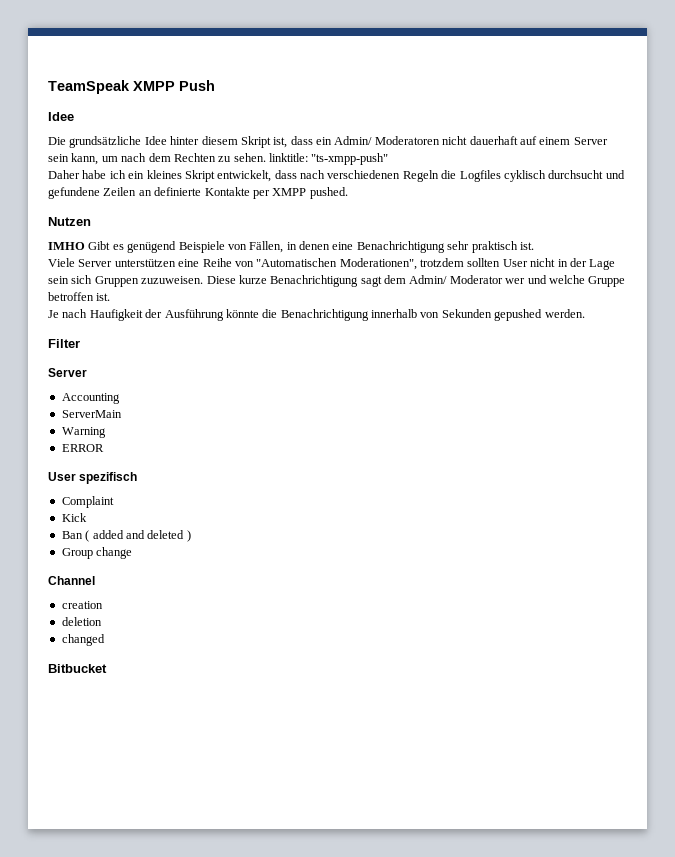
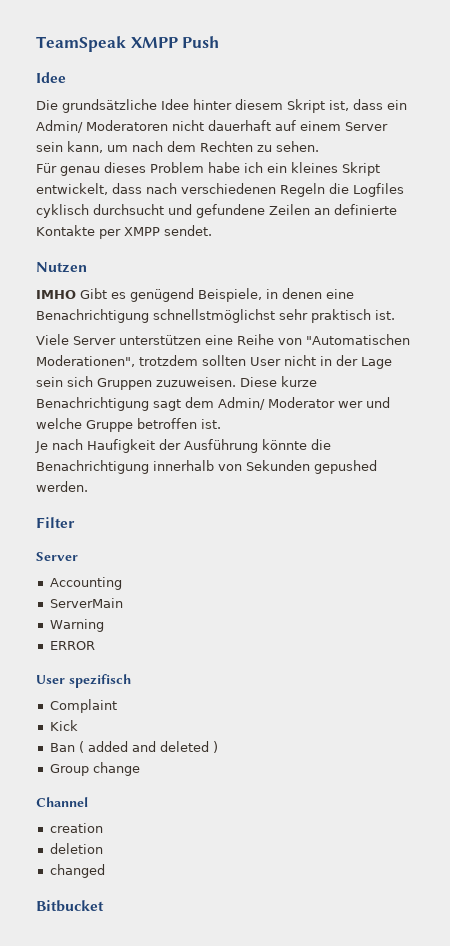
- Die grundsätzliche Idee hinter diesem Skript ist, dass ein Admin/ Moderatoren nicht dauerhaft auf einem Server sein kann, um nach dem Rechten zu sehen. linktitle: "ts-xmpp-push"
- Daher habe ich ein kleines Skript entwickelt, dass nach verschiedenen Regeln die Logfiles cyklisch durchsucht und gefundene Zeilen an definierte Kontakte per XMPP pushed.
+ Die grundsätzliche Idee hinter diesem Skript ist, dass ein Admin/ Moderatoren nicht dauerhaft auf einem Server sein kann, um nach dem Rechten zu sehen.
+ Für genau dieses Problem habe ich ein kleines Skript entwickelt, dass nach verschiedenen Regeln die Logfiles cyklisch durchsucht und gefundene Zeilen an definierte Kontakte per XMPP sendet.
- IMHO Gibt es genügend Beispiele von Fällen, in denen eine Benachrichtigung sehr praktisch ist.
+ IMHO Gibt es genügend Beispiele, in denen eine Benachrichtigung schnellstmöglichst sehr praktisch ist.

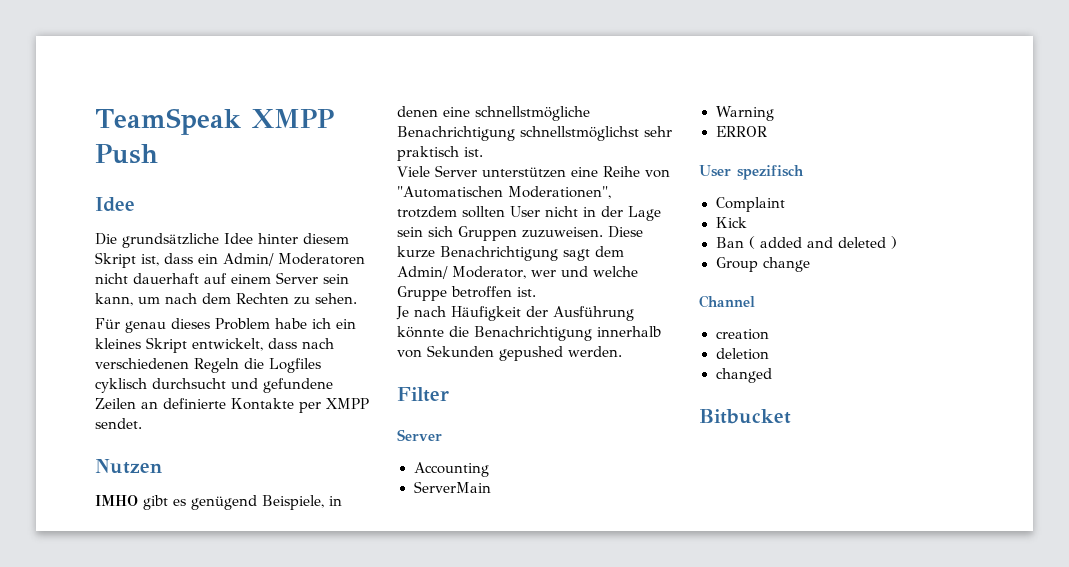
- IMHO Gibt es genügend Beispiele, in denen eine Benachrichtigung schnellstmöglichst sehr praktisch ist.
+ IMHO gibt es genügend Beispiele, in denen eine schnellstmögliche Benachrichtigung schnellstmöglichst sehr praktisch ist.
- Diese kurze Benachrichtigung sagt dem Admin/ Moderator wer und welche Gruppe betroffen ist.
+ Diese kurze Benachrichtigung sagt dem Admin/ Moderator, wer und welche Gruppe betroffen ist.
- Je nach Haufigkeit der Ausführung könnte die Benachrichtigung innerhalb von Sekunden gepushed werden.
+ Je nach Häufigkeit der Ausführung könnte die Benachrichtigung innerhalb von Sekunden gepushed werden.

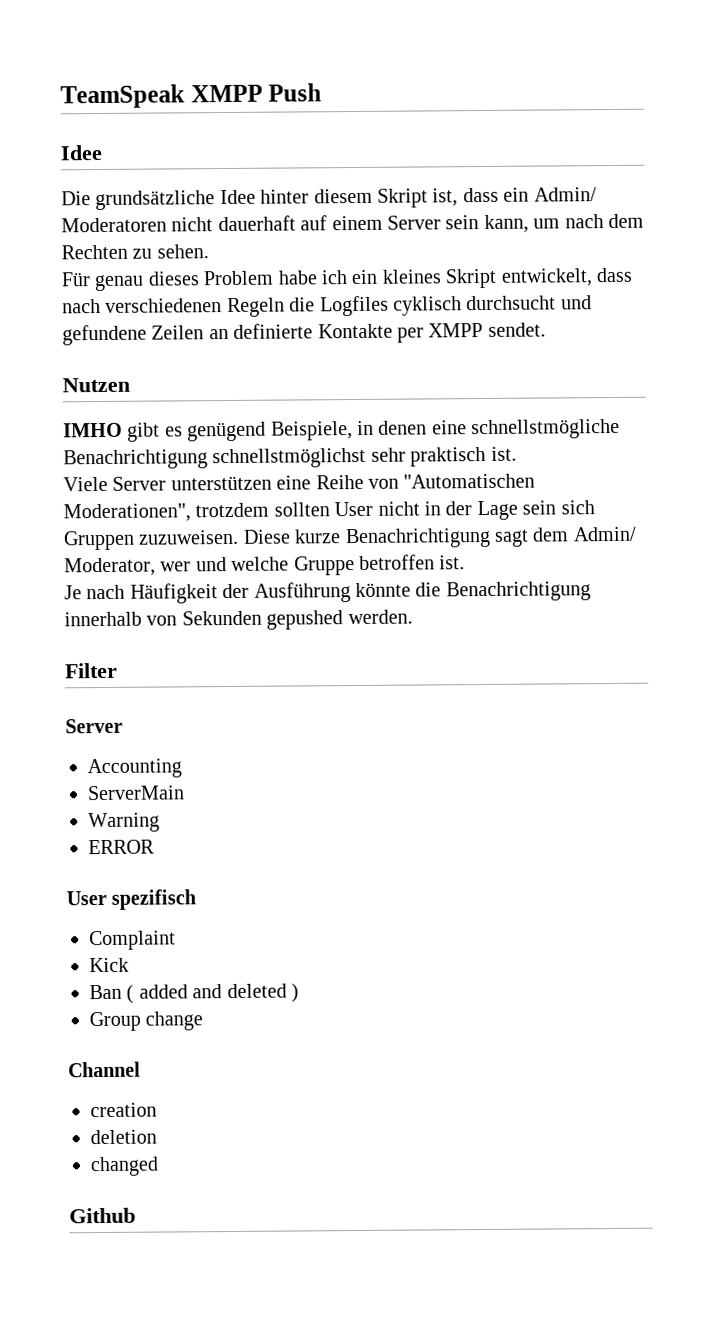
- Bitbucket
+ Github

